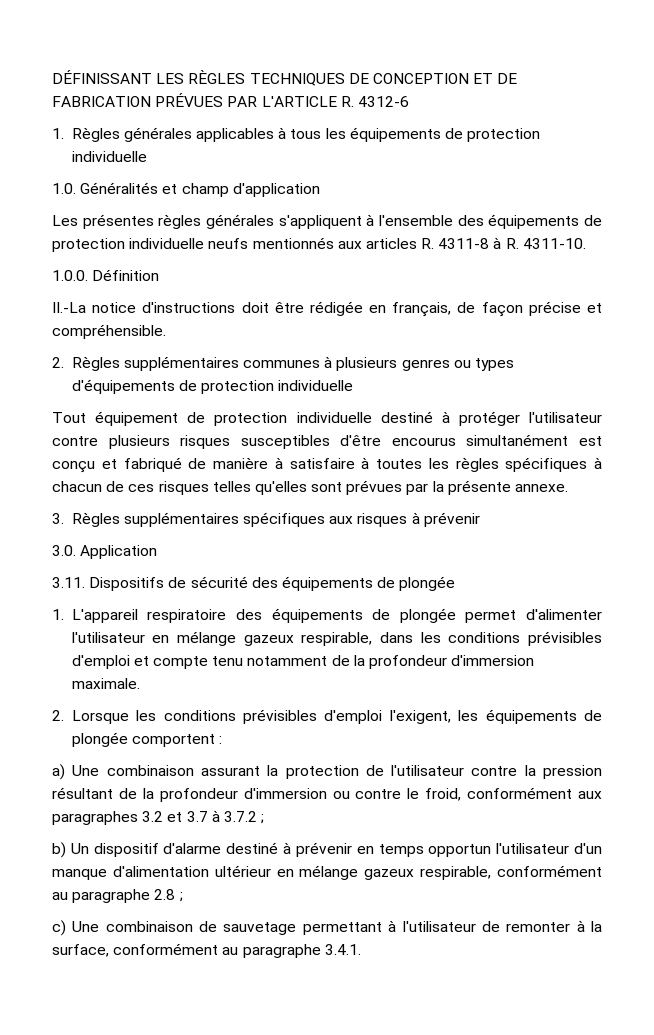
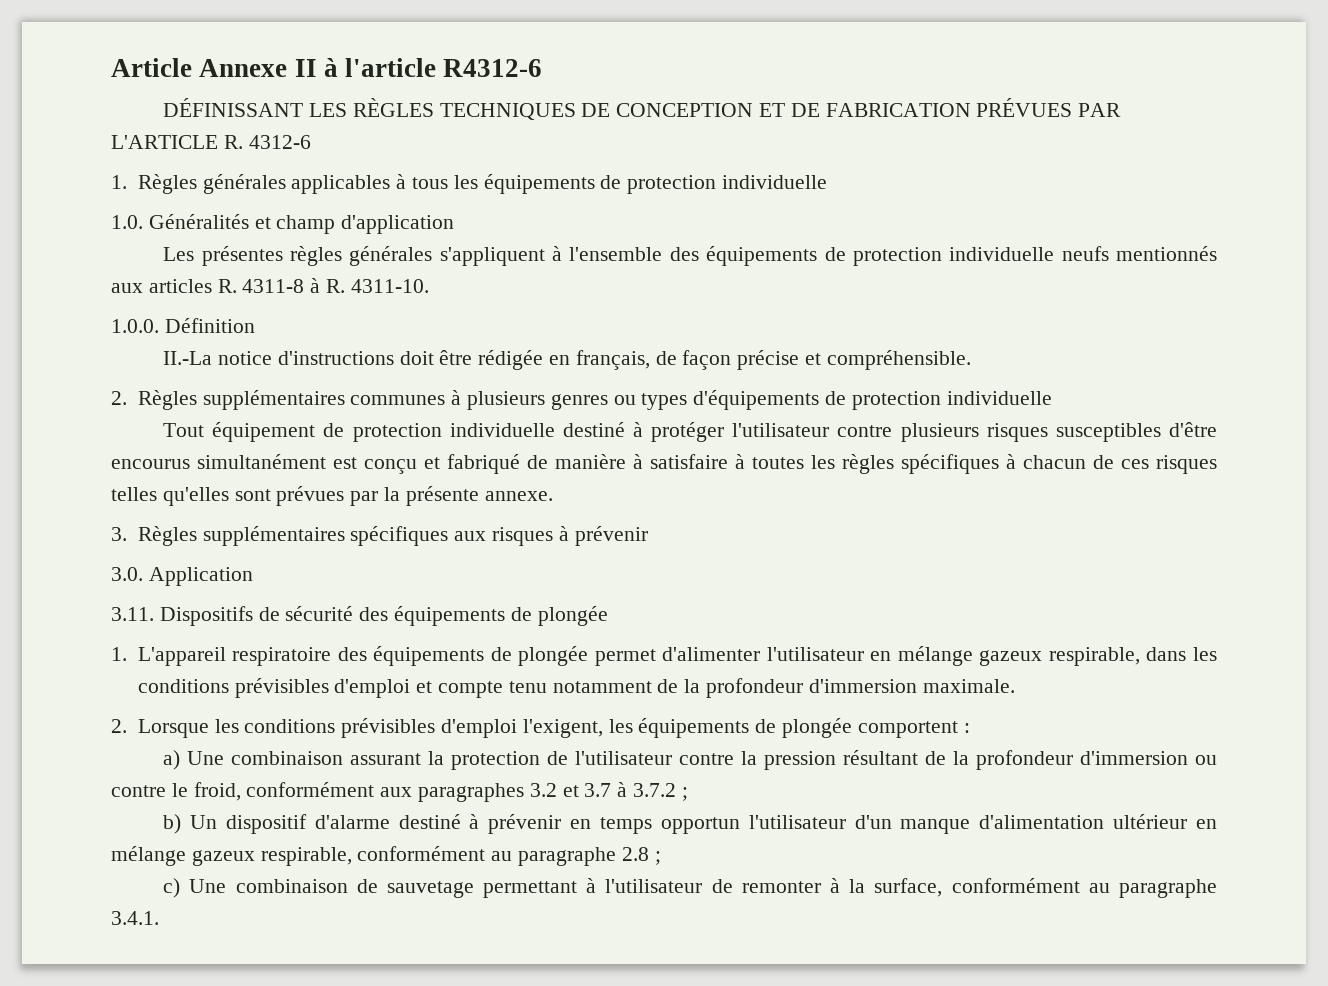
+ Article Annexe II à l'article R4312-6

